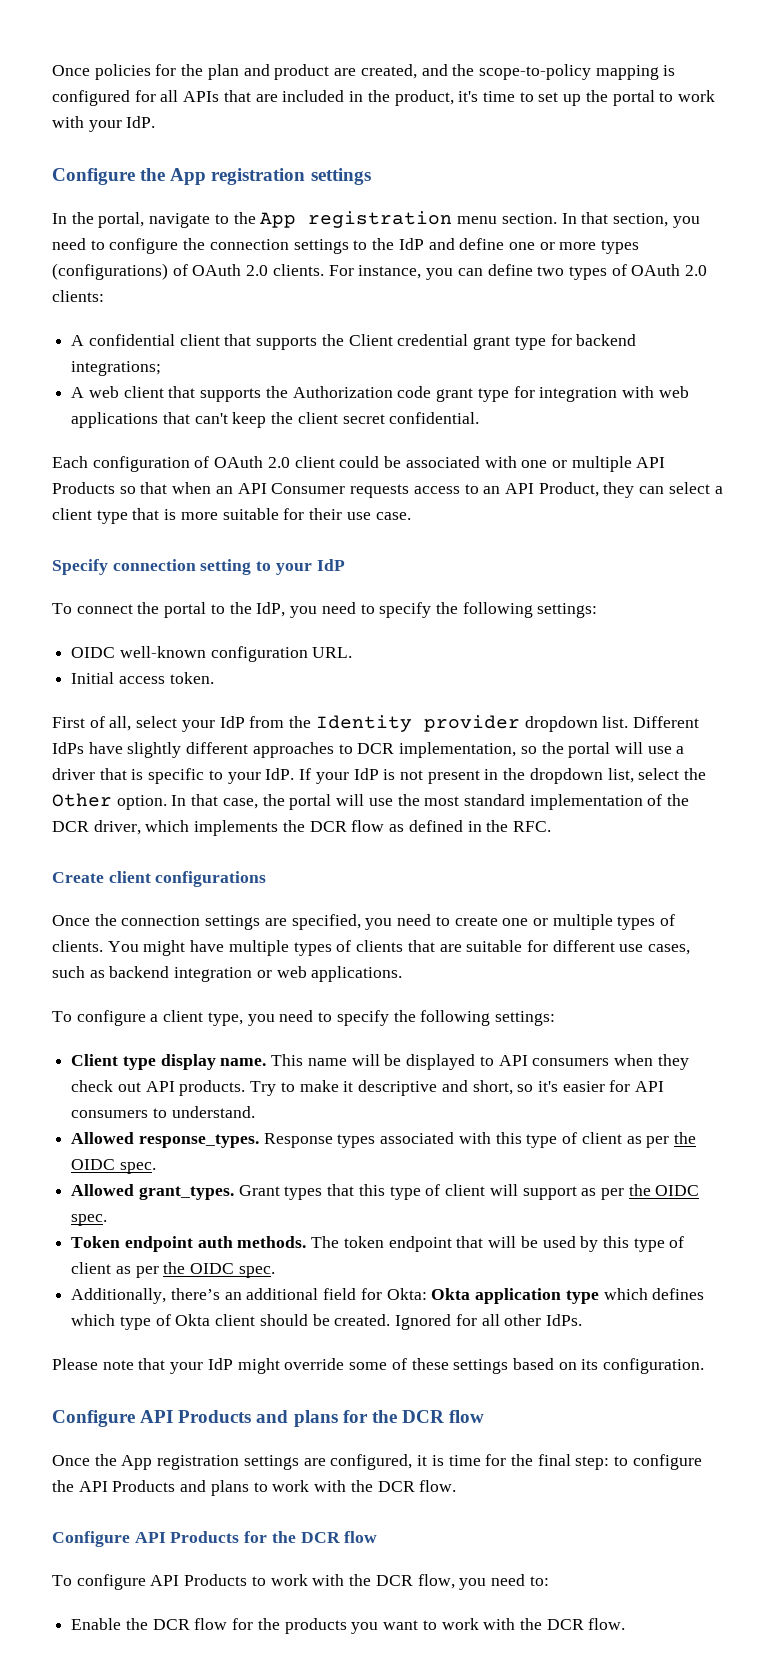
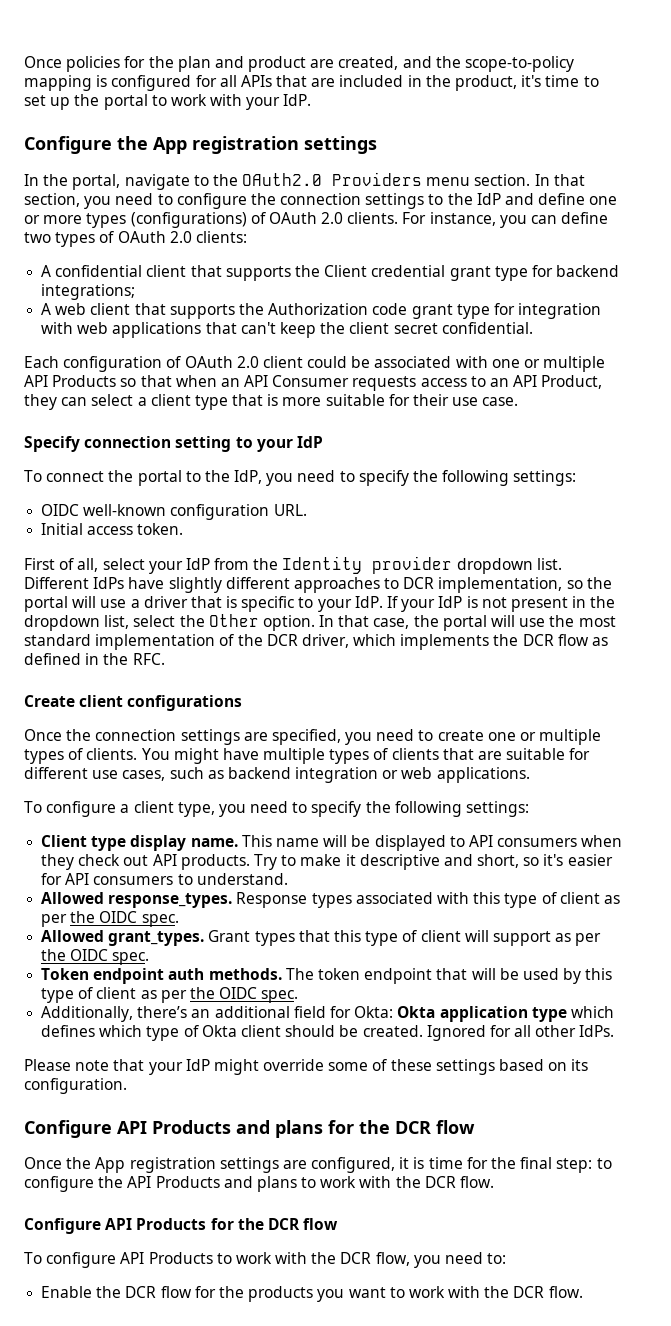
- In the portal, navigate to the App registration menu section.
+ In the portal, navigate to the OAuth2.0 Providers menu section.

